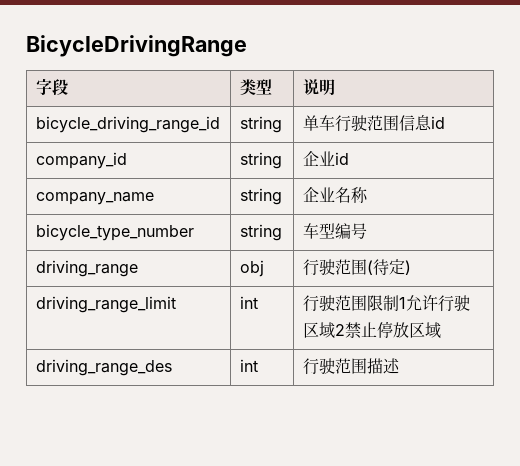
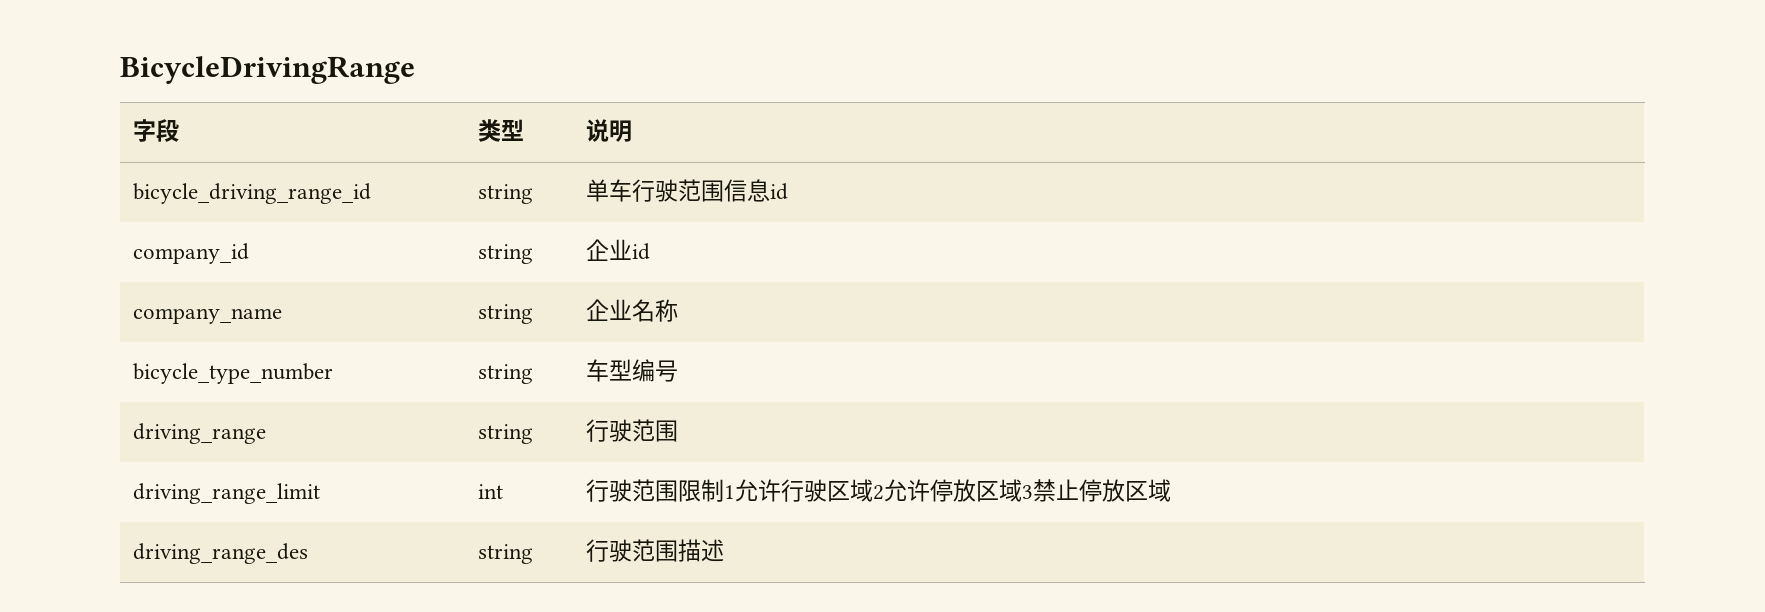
- driving_range | obj | 行驶范围(待定)
+ driving_range | string | 行驶范围
- driving_range_limit | int | 行驶范围限制1允许行驶区域2禁止停放区域
+ driving_range_limit | int | 行驶范围限制1允许行驶区域2允许停放区域3禁止停放区域
- driving_range_des | int | 行驶范围描述
+ driving_range_des | string | 行驶范围描述

